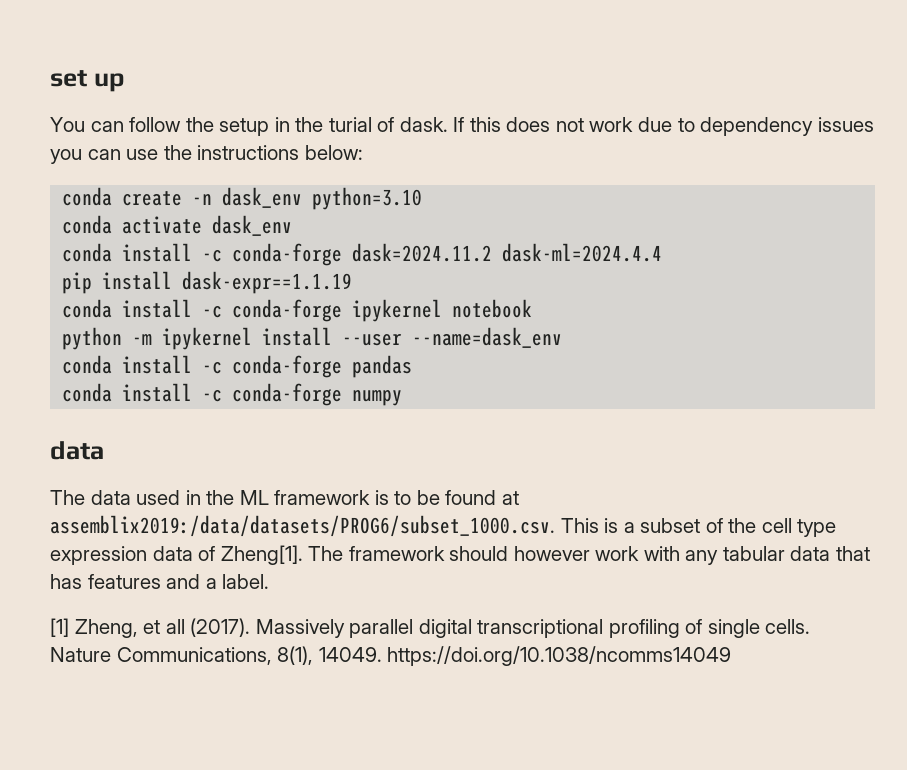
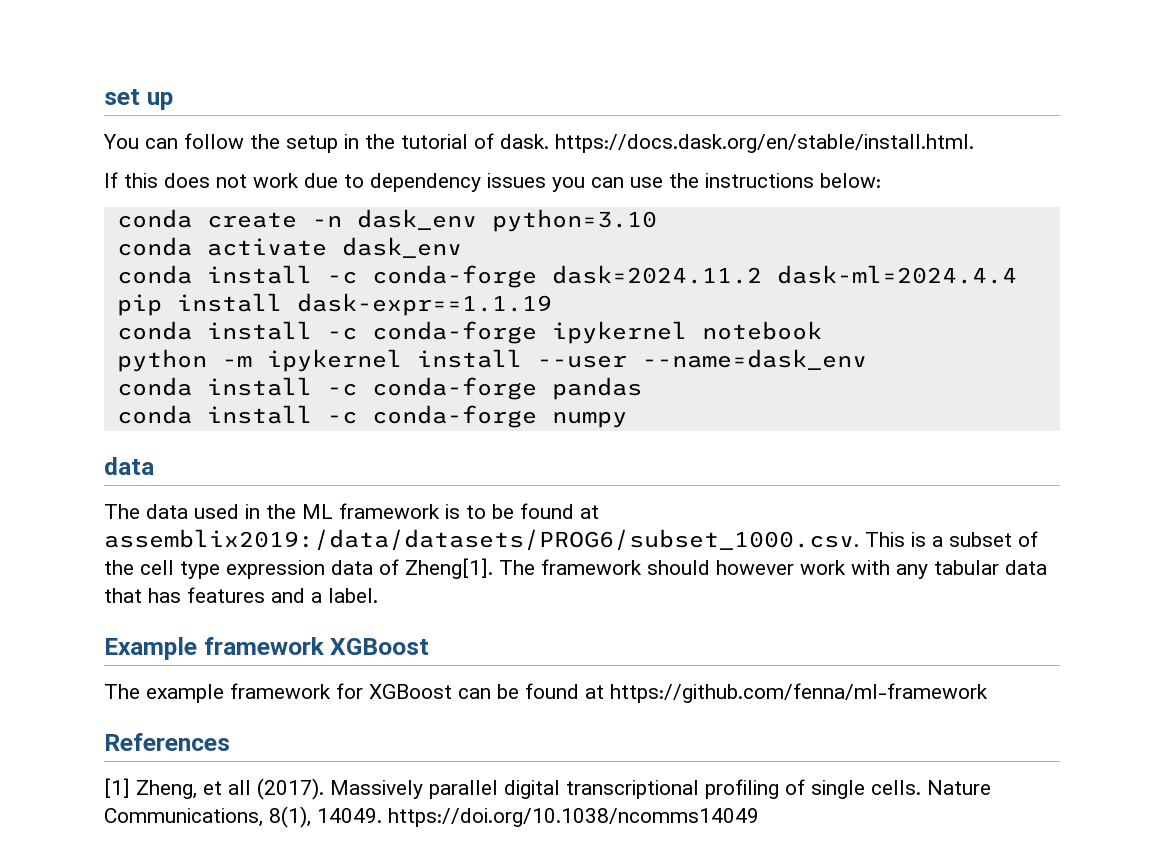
- You can follow the setup in the turial of dask. If this does not work due to dependency issues you can use the instructions below:
+ You can follow the setup in the tutorial of dask. https://docs.dask.org/en/stable/install.html.
+ If this does not work due to dependency issues you can use the instructions below:
+ Example framework XGBoost
+ The example framework for XGBoost can be found at https://github.com/fenna/ml-framework
+ References

